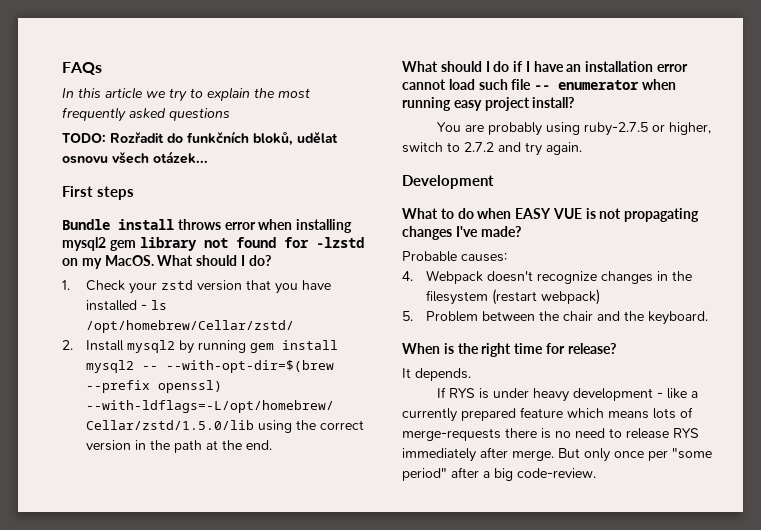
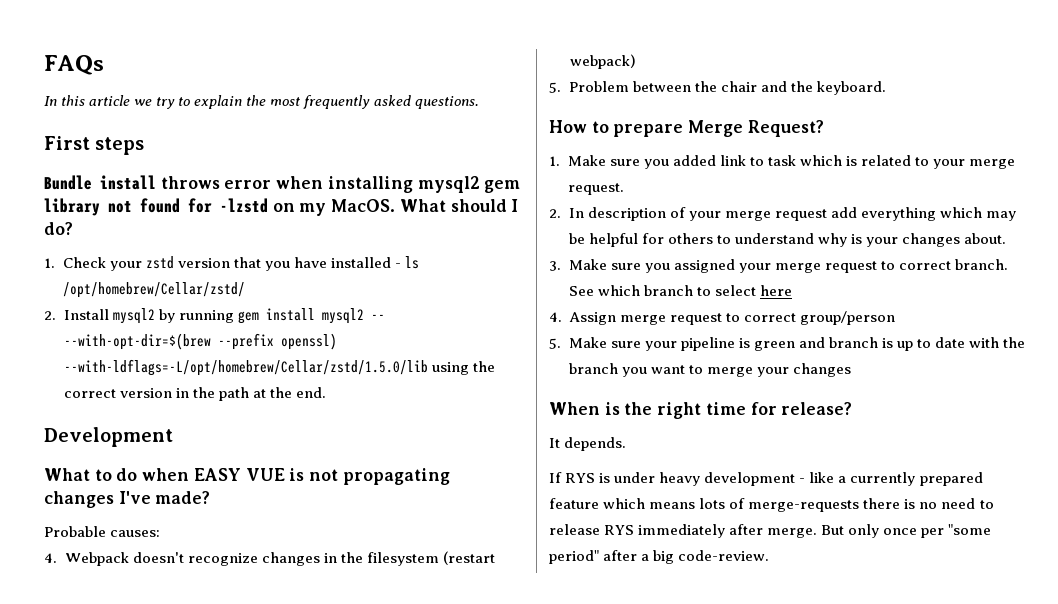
- In this article we try to explain the most frequently asked questions
- TODO: Rozřadit do funkčních bloků, udělat osnovu všech otázek...
+ In this article we try to explain the most frequently asked questions.
- What should I do if I have an installation error cannot load such file -- enumerator when running easy project install?
- You are probably using ruby-2.7.5 or higher, switch to 2.7.2 and try again.
+ How to prepare Merge Request?
+ 1. Make sure you added link to task which is related to your merge request.
+ 2. In description of your merge request add everything which may be helpful for others to understand why is your changes about.
+ 3. Make sure you assigned your merge request to correct branch. See which branch to select here
+ 4. Assign merge request to correct group/person
+ 5. Make sure your pipeline is green and branch is up to date with the branch you want to merge your changes

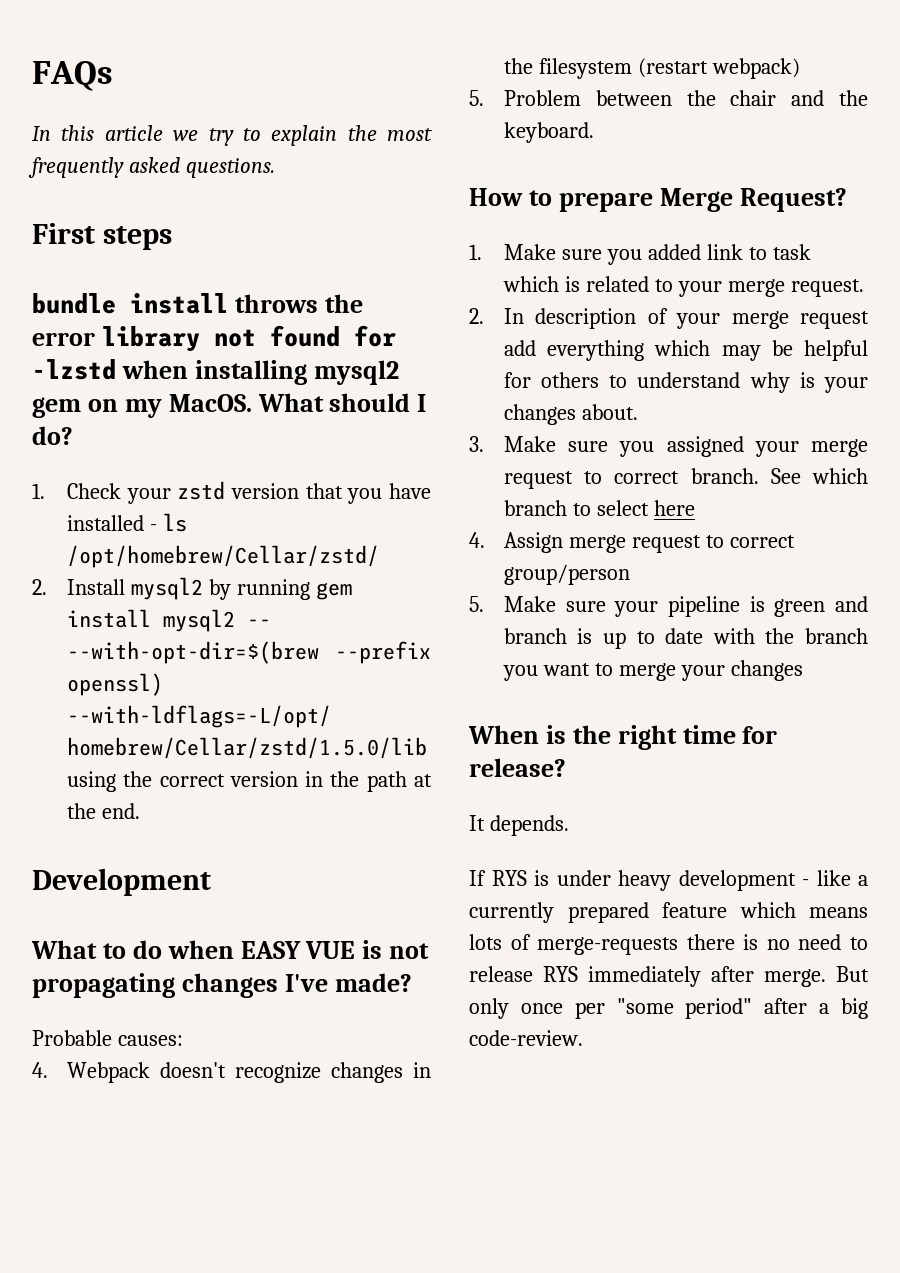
- Bundle install throws error when installing mysql2 gem library not found for -lzstd on my MacOS.
+ bundle install throws the error library not found for -lzstd when installing mysql2 gem on my MacOS.

